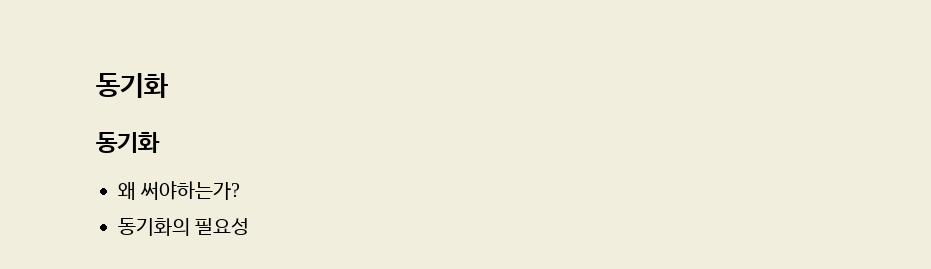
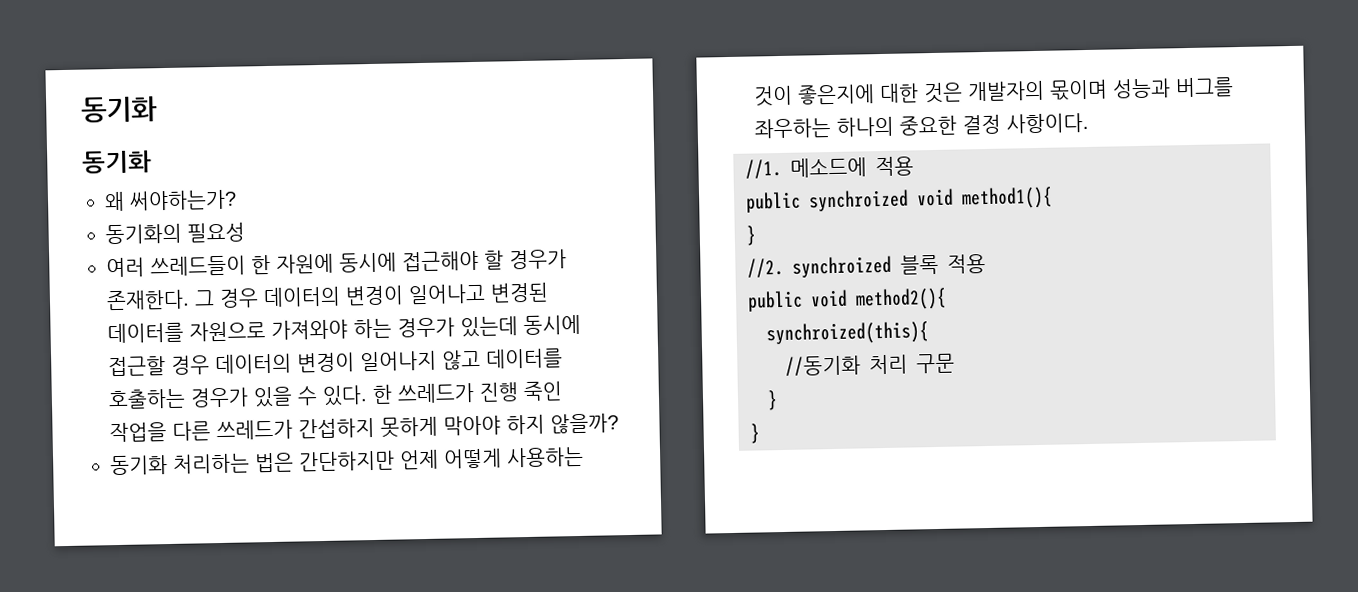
+ 여러 쓰레드들이 한 자원에 동시에 접근해야 할 경우가 존재한다. 그 경우 데이터의 변경이 일어나고 변경된 데이터를 자원으로 가져와야 하는 경우가 있는데 동시에 접근할 경우 데이터의 변경이 일어나지 않고 데이터를 호출하는 경우가 있을 수 있다. 한 쓰레드가 진행 죽인 작업을 다른 쓰레드가 간섭하지 못하게 막아야 하지 않을까?
+ 동기화 처리하는 법은 간단하지만 언제 어떻게 사용하는 것이 좋은지에 대한 것은 개발자의 몫이며 성능과 버그를 좌우하는 하나의 중요한 결정 사항이다.
+ //1. 메소드에 적용
+ public synchroized void method1(){
+ }
+ //2. synchroized 블록 적용
+ public void method2(){
+ synchroized(this){
+ //동기화 처리 구문
+ }
+ }

